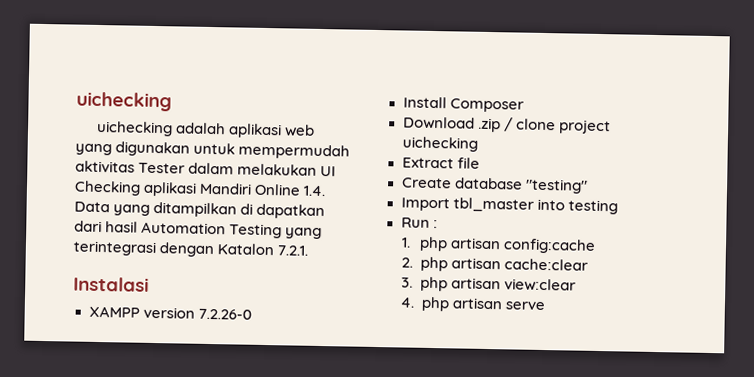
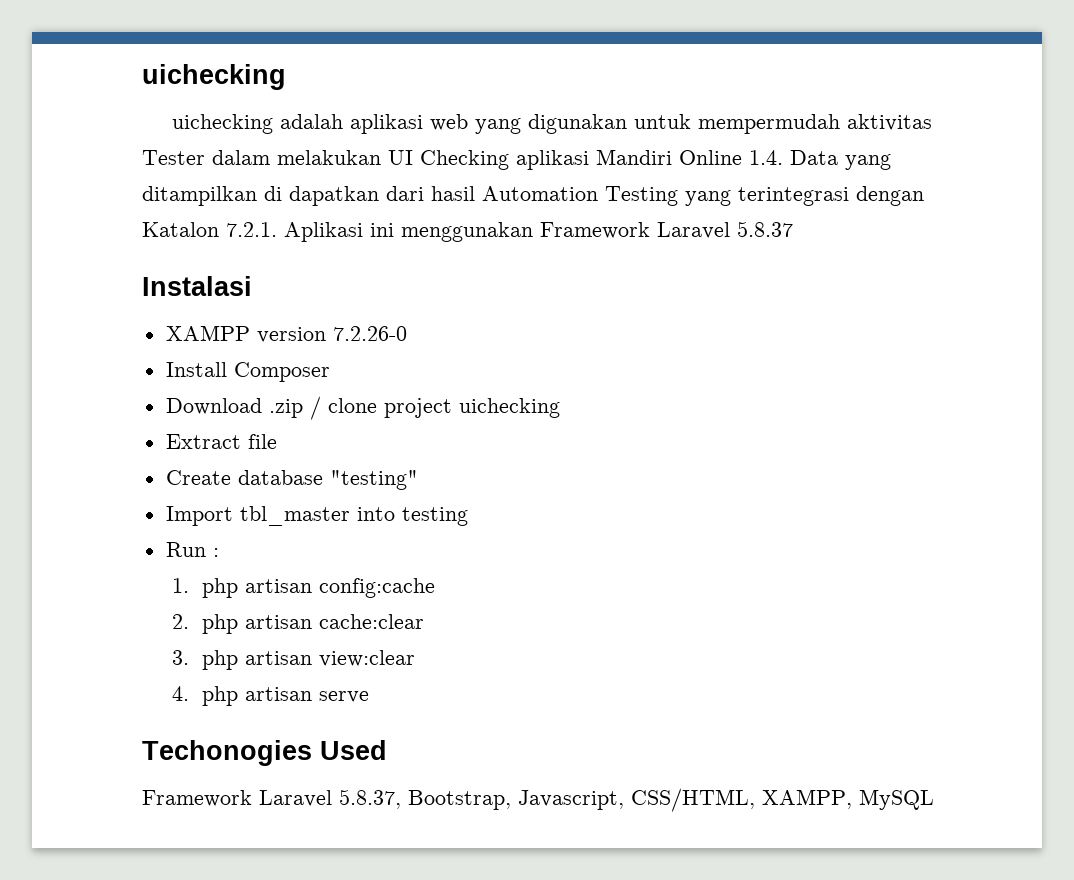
- uichecking adalah aplikasi web yang digunakan untuk mempermudah aktivitas Tester dalam melakukan UI Checking aplikasi Mandiri Online 1.4. Data yang ditampilkan di dapatkan dari hasil Automation Testing yang terintegrasi dengan Katalon 7.2.1.
+ uichecking adalah aplikasi web yang digunakan untuk mempermudah aktivitas Tester dalam melakukan UI Checking aplikasi Mandiri Online 1.4. Data yang ditampilkan di dapatkan dari hasil Automation Testing yang terintegrasi dengan Katalon 7.2.1. Aplikasi ini menggunakan Framework Laravel 5.8.37
+ Techonogies Used
+ Framework Laravel 5.8.37, Bootstrap, Javascript, CSS/HTML, XAMPP, MySQL

